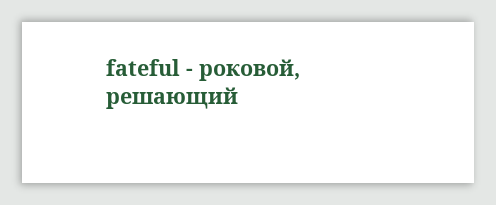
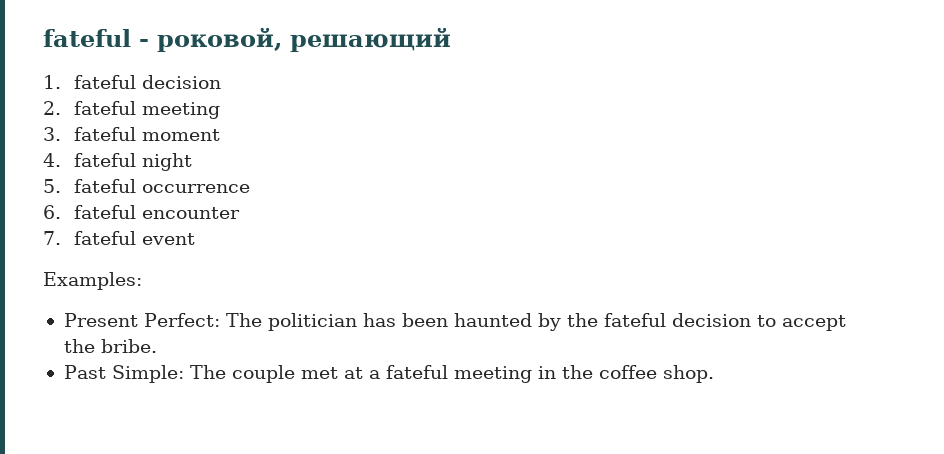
+ 1. fateful decision
+ 2. fateful meeting
+ 3. fateful moment
+ 4. fateful night
+ 5. fateful occurrence
+ 6. fateful encounter
+ 7. fateful event
+ Examples:
+ Present Perfect: The politician has been haunted by the fateful decision to accept the bribe.
+ Past Simple: The couple met at a fateful meeting in the coffee shop.

